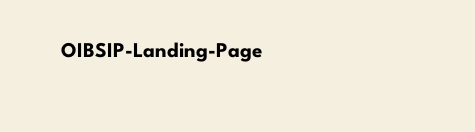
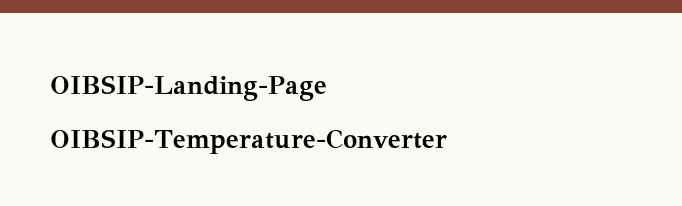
+ OIBSIP-Temperature-Converter

